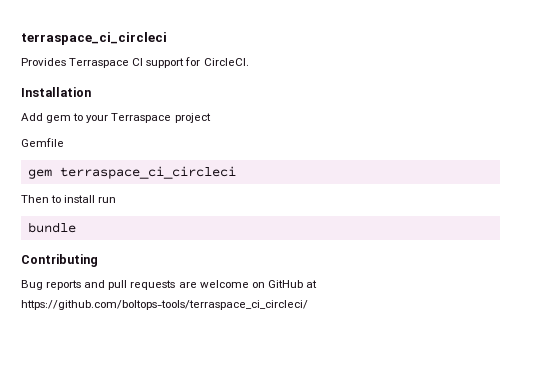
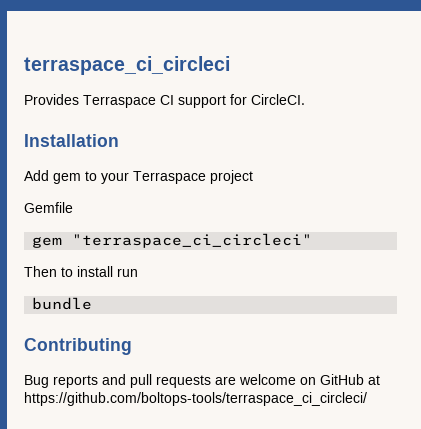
- gem terraspace_ci_circleci
+ gem "terraspace_ci_circleci"

